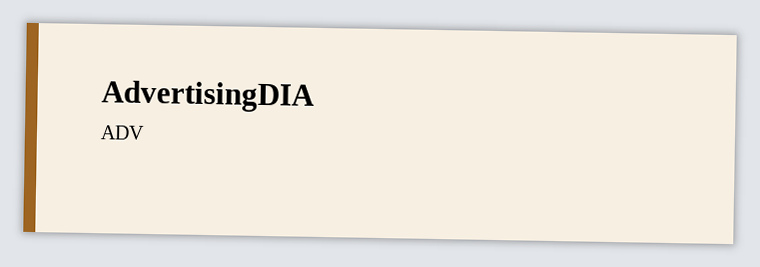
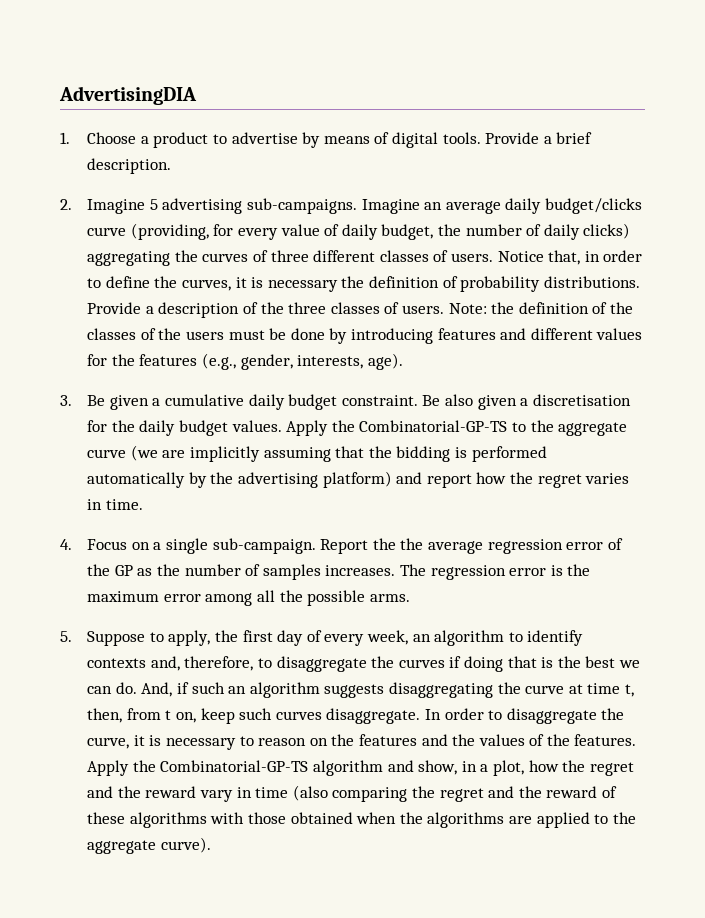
- ADV
+ 1. Choose a product to advertise by means of digital tools. Provide a brief description.
+ 2. Imagine 5 advertising sub-campaigns. Imagine an average daily budget/clicks curve (providing, for every value of daily budget, the number of daily clicks) aggregating the curves of three different classes of users. Notice that, in order to define the curves, it is necessary the definition of probability distributions. Provide a description of the three classes of users. Note: the definition of the classes of the users must be done by introducing features and different values for the features (e.g., gender, interests, age).
+ 3. Be given a cumulative daily budget constraint. Be also given a discretisation for the daily budget values. Apply the Combinatorial-GP-TS to the aggregate curve (we are implicitly assuming that the bidding is performed automatically by the advertising platform) and report how the regret varies in time.
+ 4. Focus on a single sub-campaign. Report the the average regression error of the GP as the number of samples increases. The regression error is the maximum error among all the possible arms.
+ 5. Suppose to apply, the first day of every week, an algorithm to identify contexts and, therefore, to disaggregate the curves if doing that is the best we can do. And, if such an algorithm suggests disaggregating the curve at time t, then, from t on, keep such curves disaggregate. In order to disaggregate the curve, it is necessary to reason on the features and the values of the features. Apply the Combinatorial-GP-TS algorithm and show, in a plot, how the regret and the reward vary in time (also comparing the regret and the reward of these algorithms with those obtained when the algorithms are applied to the aggregate curve).

